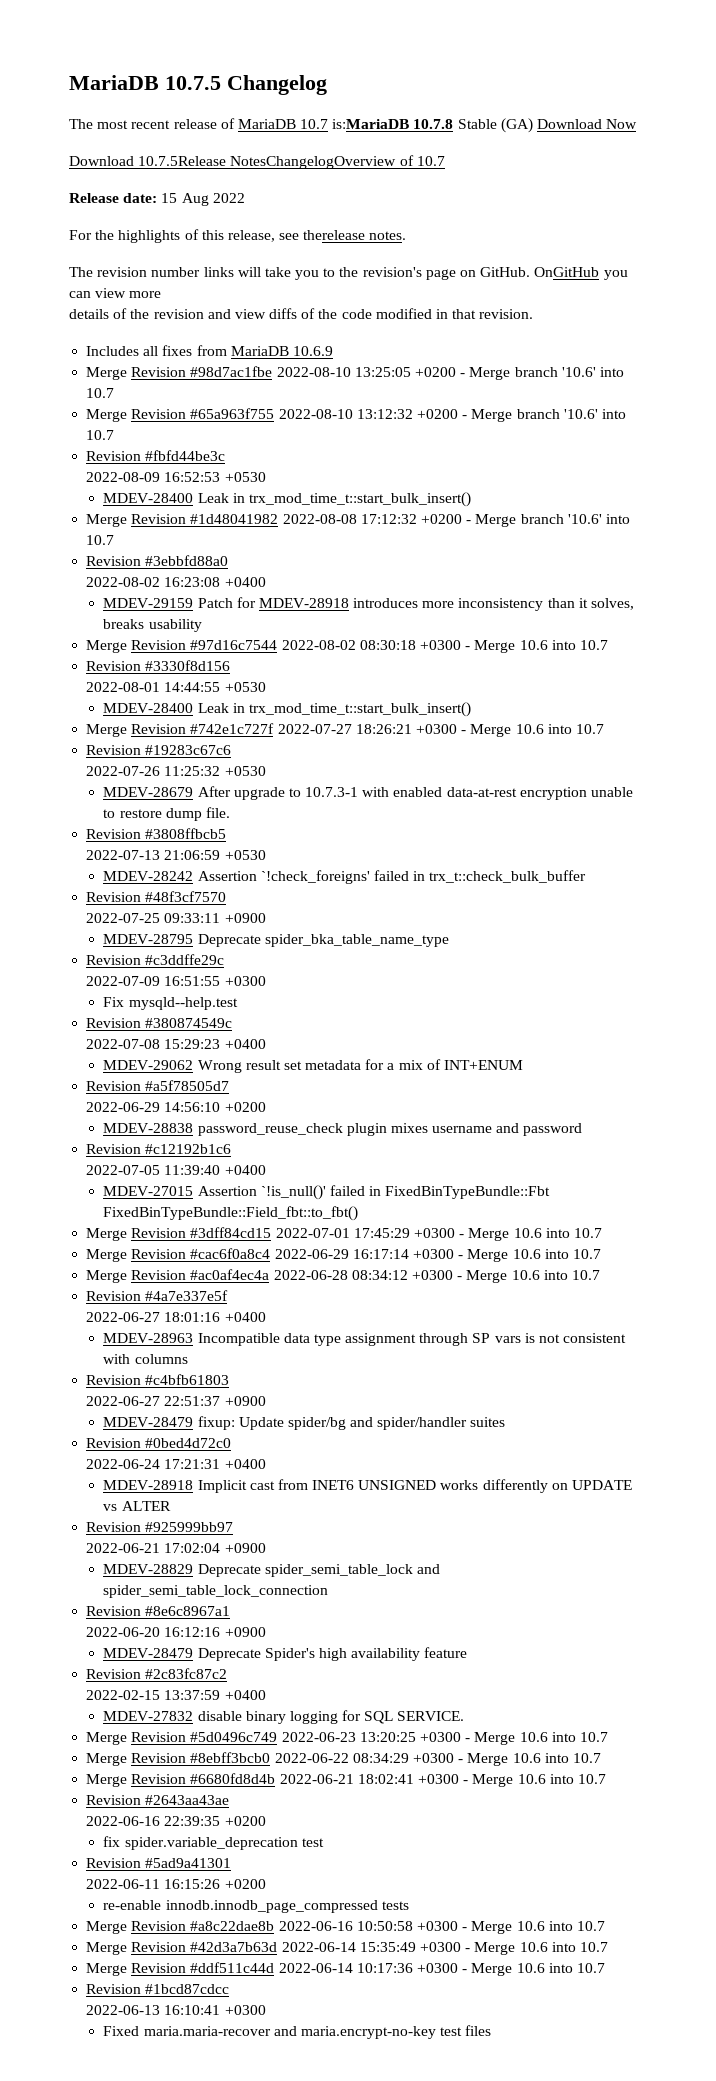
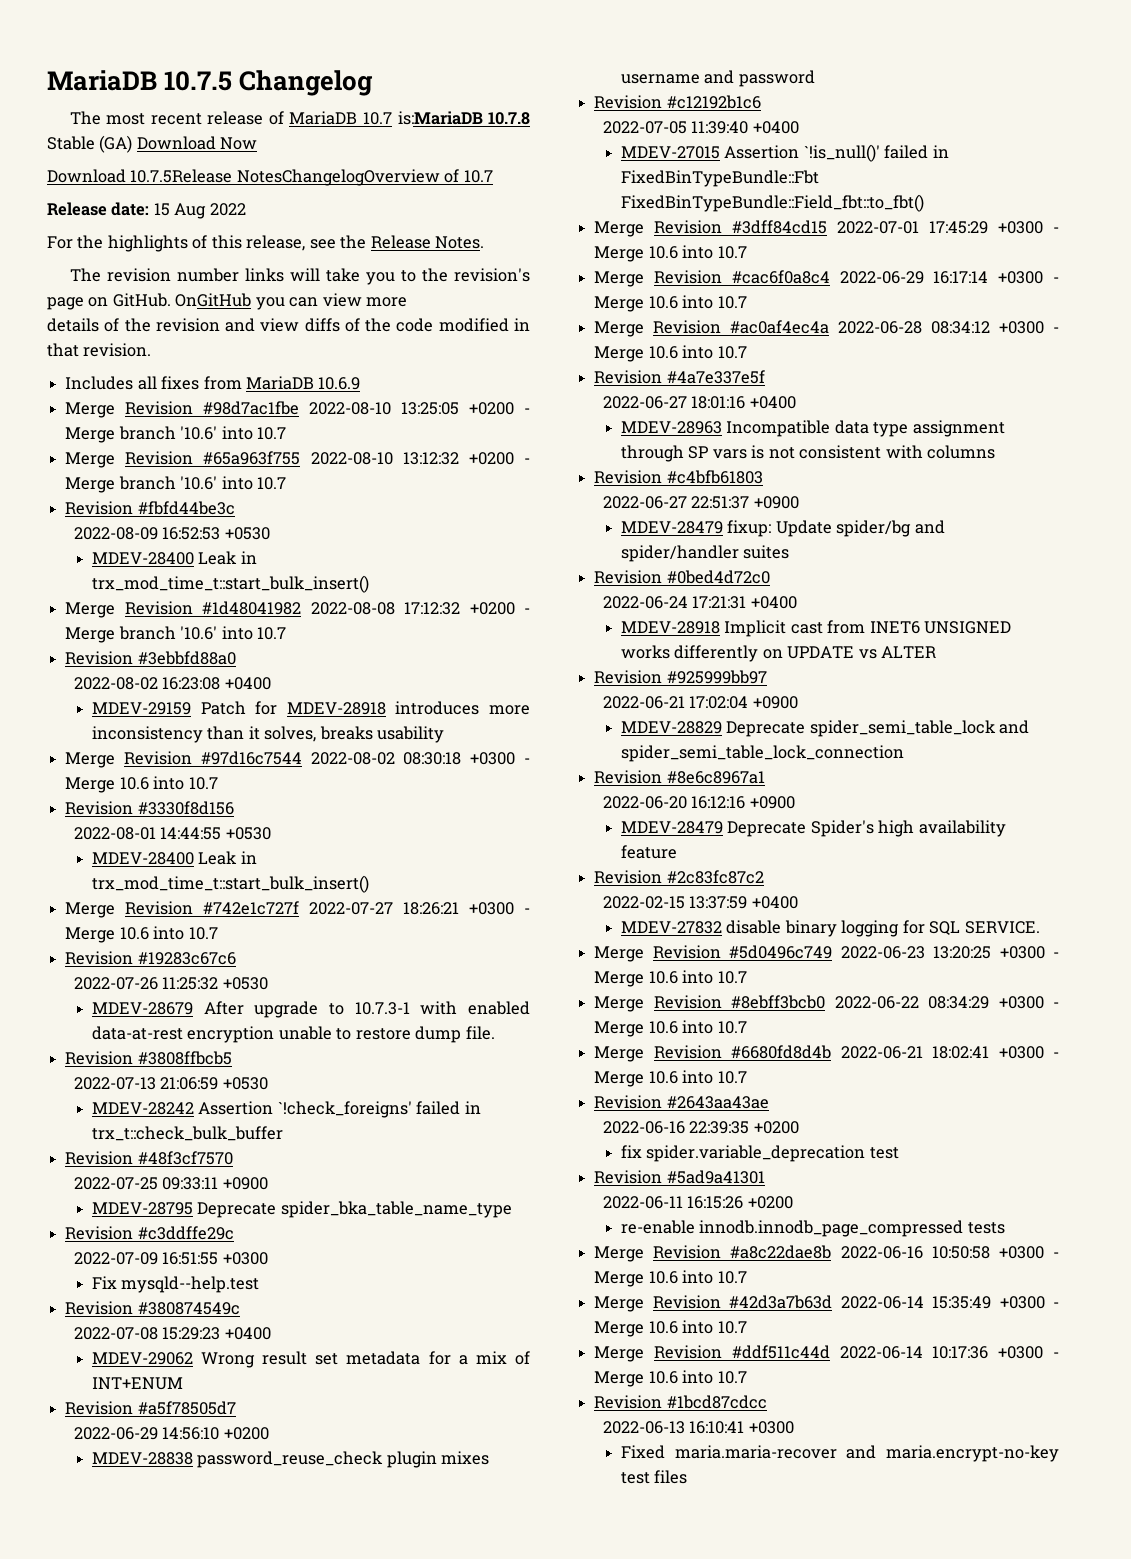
- For the highlights of this release, see therelease notes.
+ For the highlights of this release, see the Release Notes.

